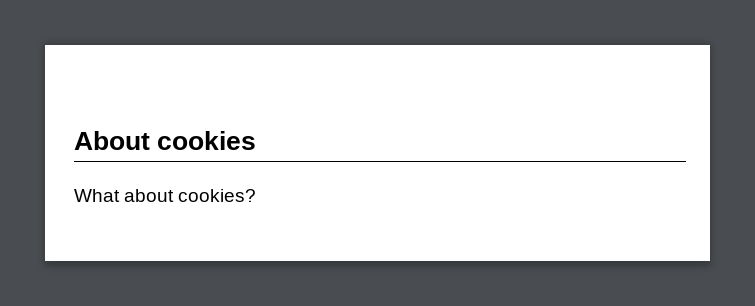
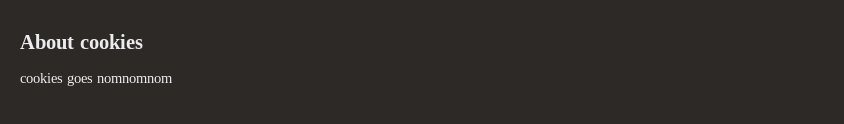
- What about cookies?
+ cookies goes nomnomnom

